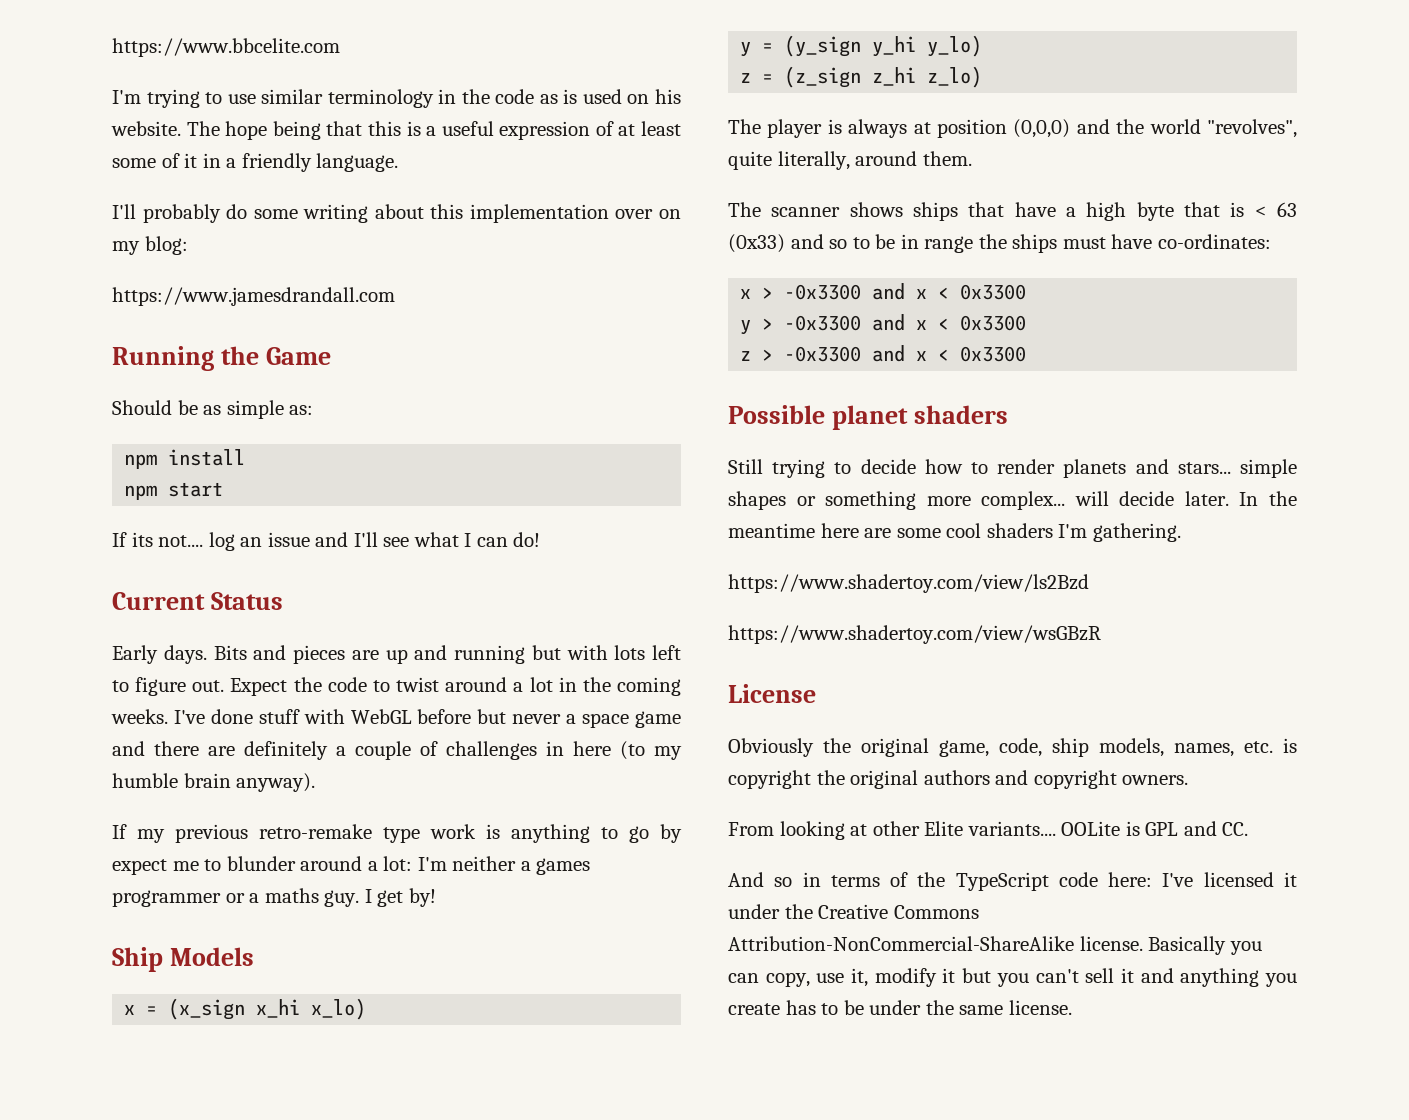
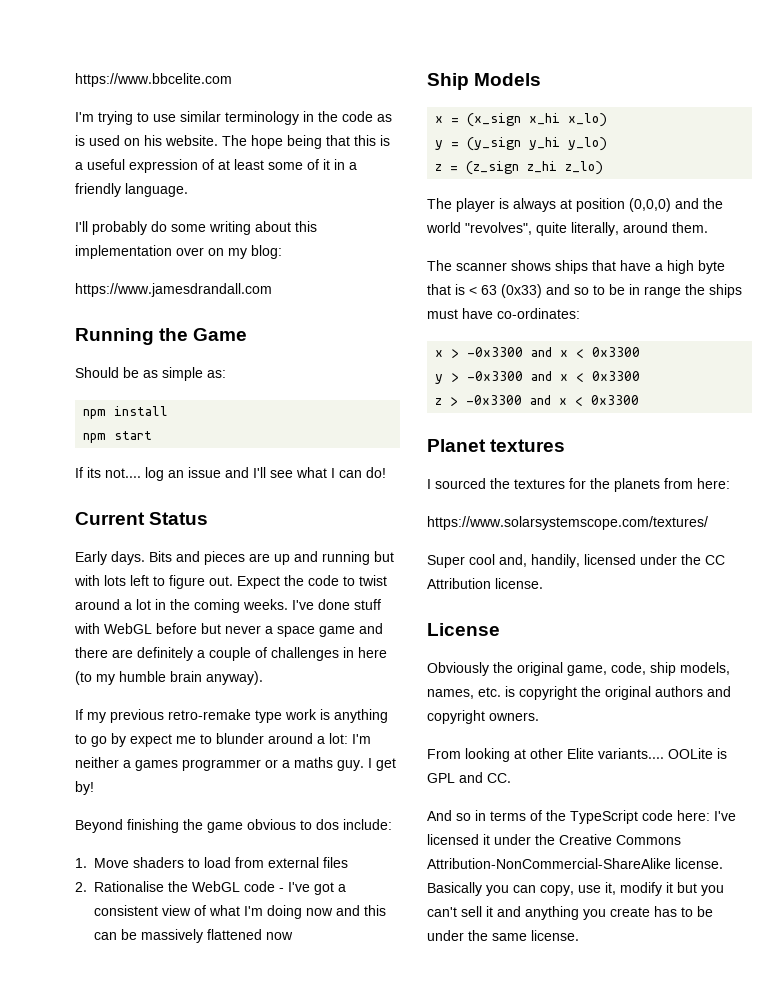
+ Beyond finishing the game obvious to dos include:
+ 1. Move shaders to load from external files
+ 2. Rationalise the WebGL code - I've got a consistent view of what I'm doing now and this can be massively flattened now
- Possible planet shaders
- Still trying to decide how to render planets and stars... simple shapes or something more complex... will decide later. In the meantime here are some cool shaders I'm gathering.
- https://www.shadertoy.com/view/ls2Bzd
- https://www.shadertoy.com/view/wsGBzR
+ Planet textures
+ I sourced the textures for the planets from here:
+ https://www.solarsystemscope.com/textures/
+ Super cool and, handily, licensed under the CC Attribution license.

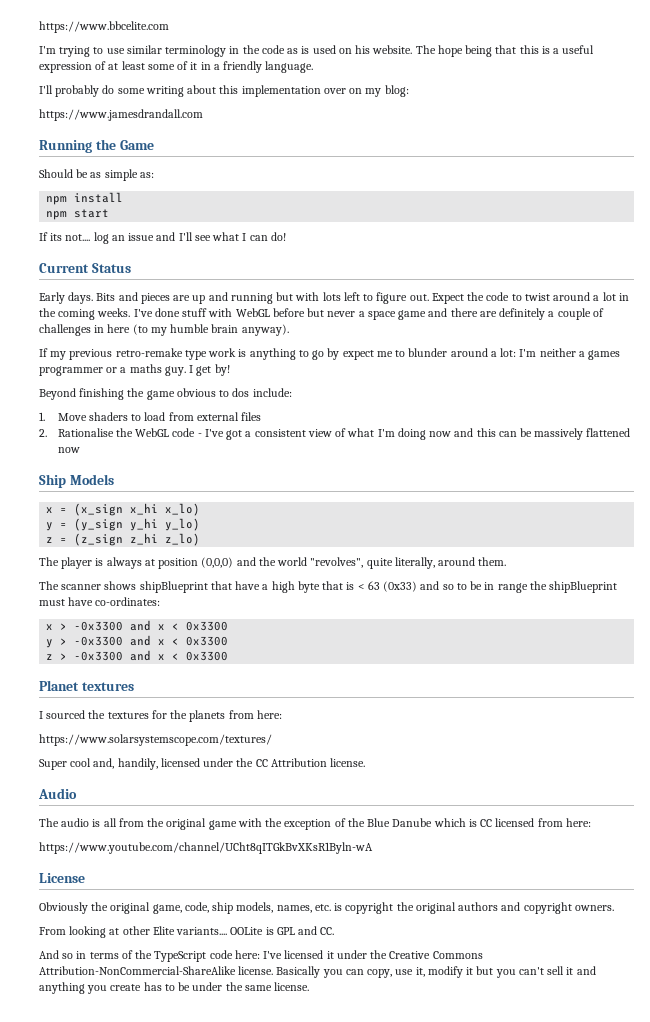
- The scanner shows ships that have a high byte that is < 63 (0x33) and so to be in range the ships must have co-ordinates:
+ The scanner shows shipBlueprint that have a high byte that is < 63 (0x33) and so to be in range the shipBlueprint must have co-ordinates:
+ Audio
+ The audio is all from the original game with the exception of the Blue Danube which is CC licensed from here:
+ https://www.youtube.com/channel/UCht8qITGkBvXKsR1Byln-wA

